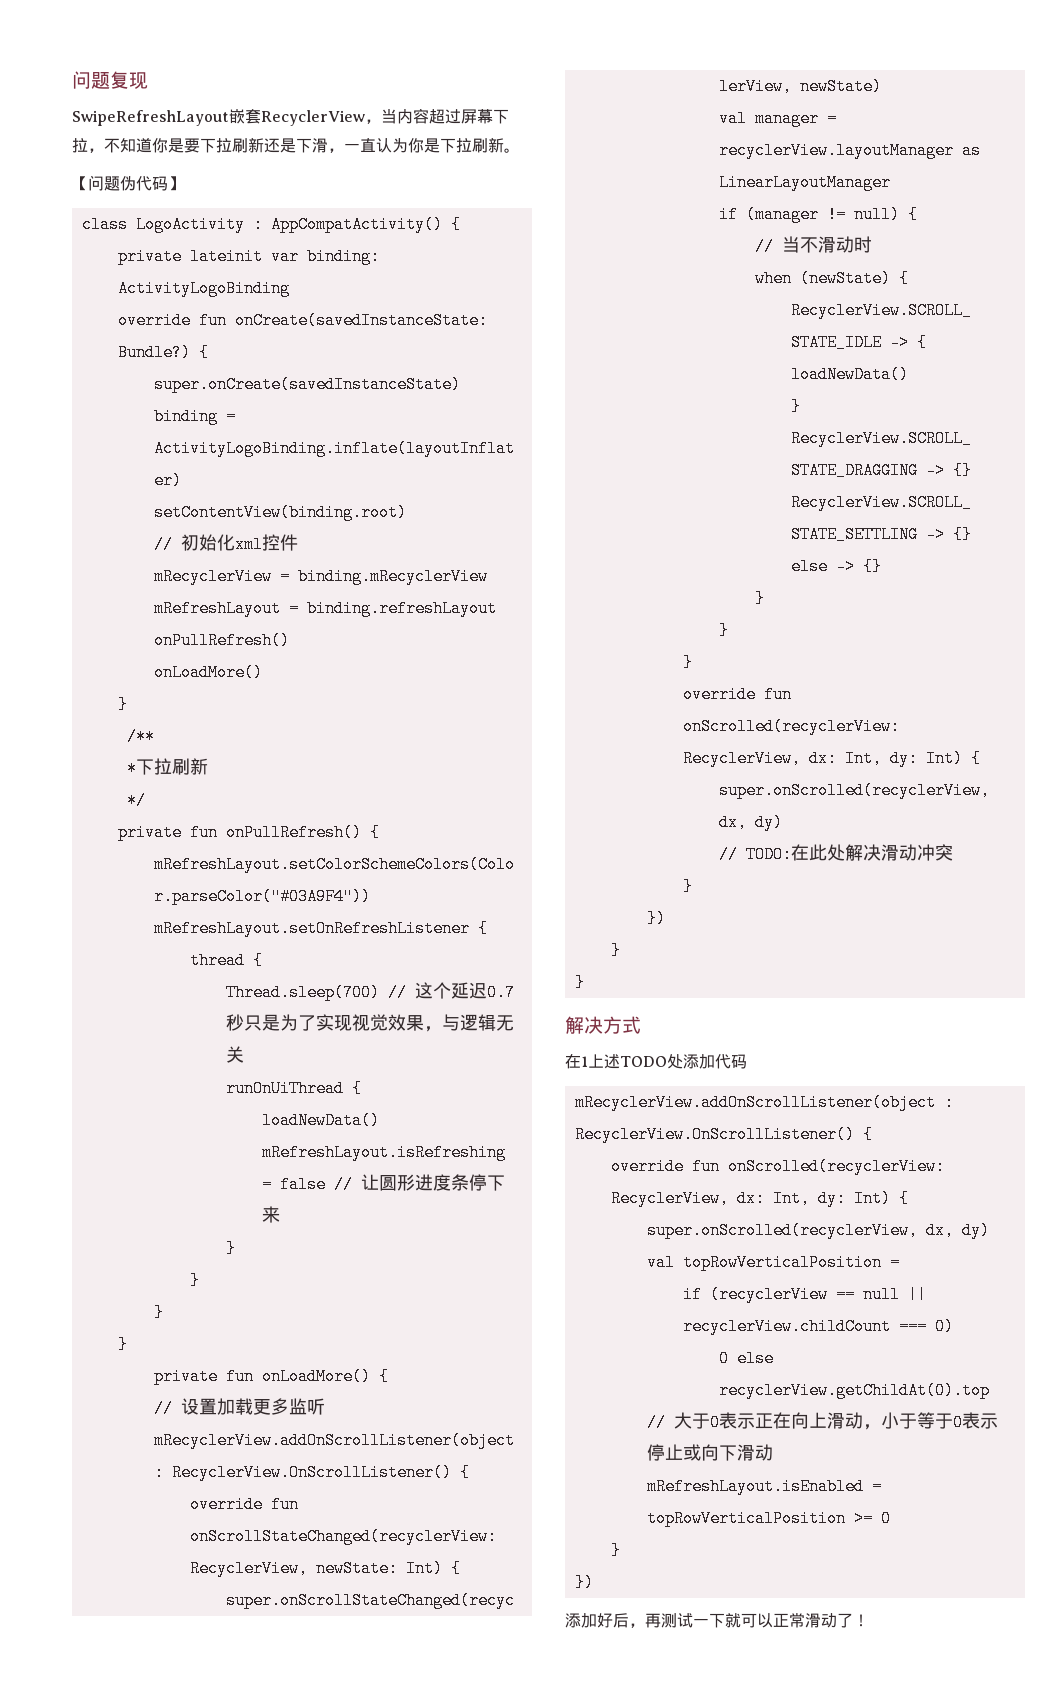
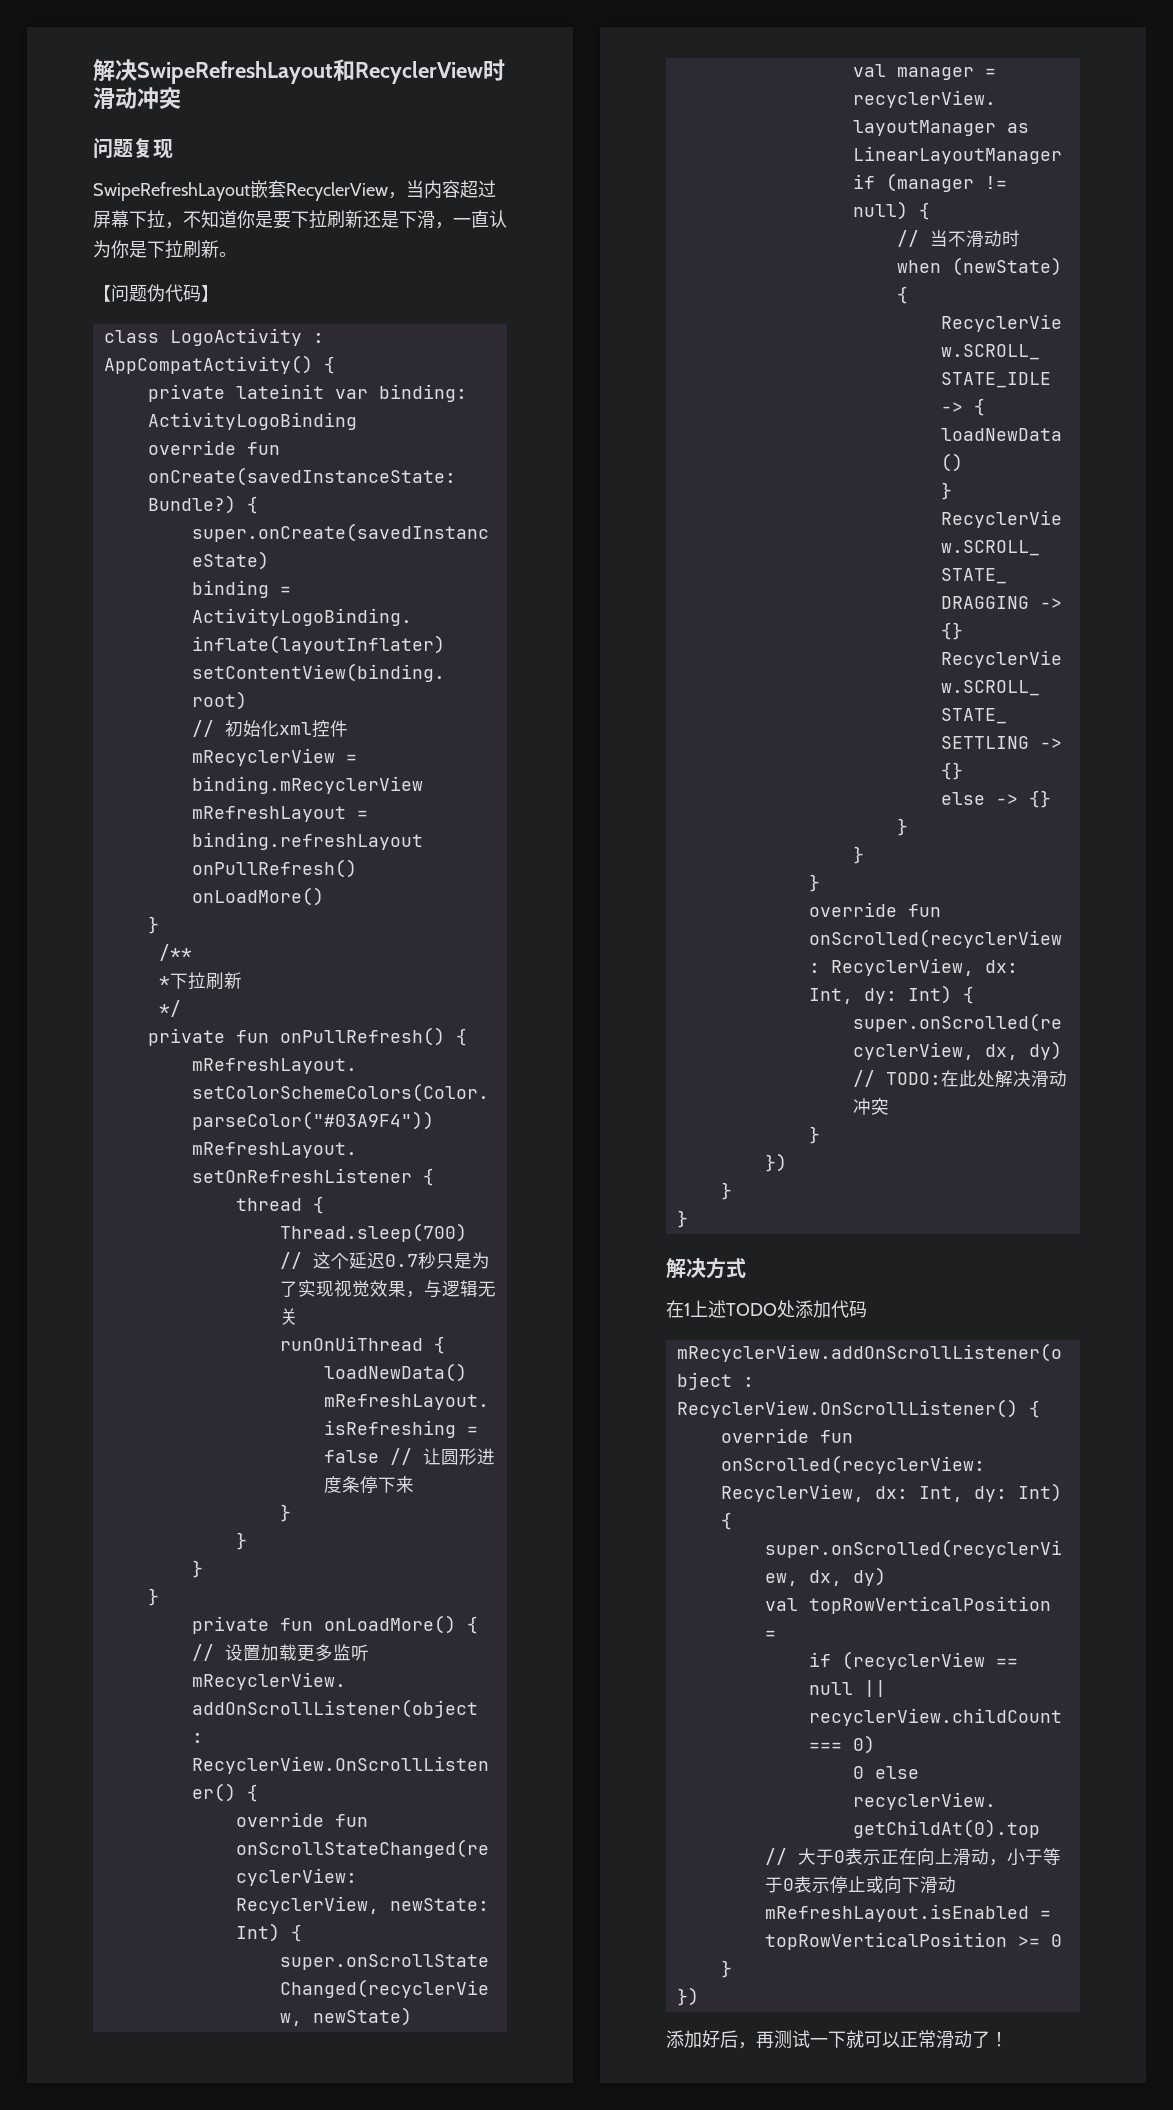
+ 解决SwipeRefreshLayout和RecyclerView时滑动冲突

